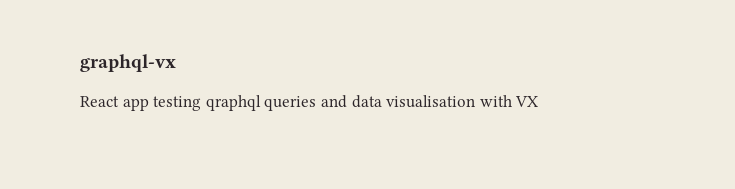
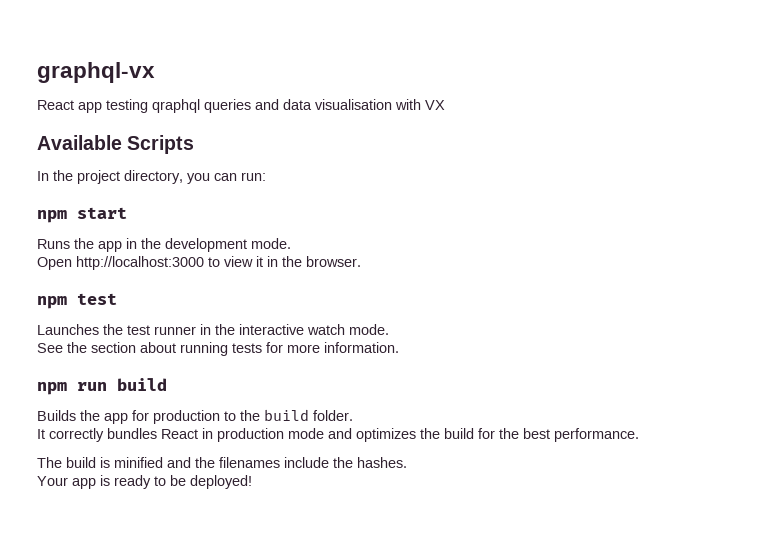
+ Available Scripts
+ In the project directory, you can run:
+ npm start
+ Runs the app in the development mode.
+ Open http://localhost:3000 to view it in the browser.
+ npm test
+ Launches the test runner in the interactive watch mode.
+ See the section about running tests for more information.
+ npm run build
+ Builds the app for production to the build folder.
+ It correctly bundles React in production mode and optimizes the build for the best performance.
+ The build is minified and the filenames include the hashes.
+ Your app is ready to be deployed!

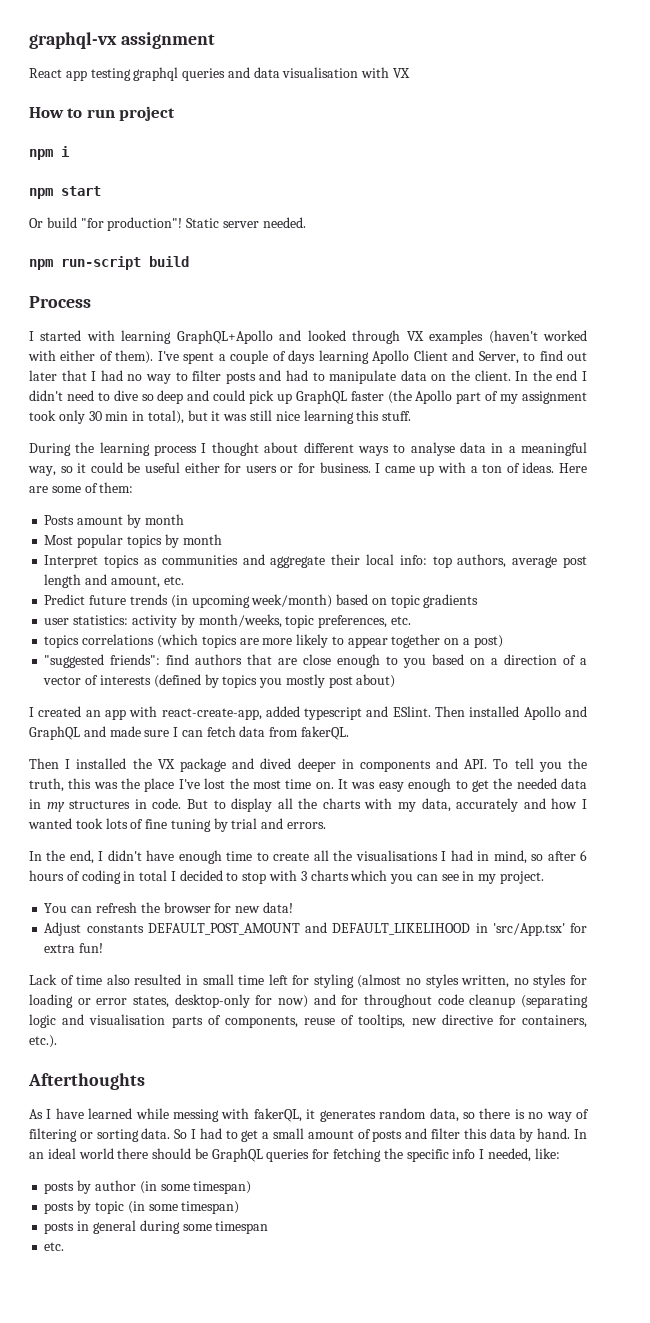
- graphql-vx
+ graphql-vx assignment
- React app testing qraphql queries and data visualisation with VX
+ React app testing graphql queries and data visualisation with VX
- Available Scripts
- In the project directory, you can run:
+ How to run project
+ npm i
  npm start
- Runs the app in the development mode.
- Open http://localhost:3000 to view it in the browser.
- npm test
- Launches the test runner in the interactive watch mode.
- See the section about running tests for more information.
- npm run build
- Builds the app for production to the build folder.
- It correctly bundles React in production mode and optimizes the build for the best performance.
- The build is minified and the filenames include the hashes.
- Your app is ready to be deployed!
+ Or build "for production"! Static server needed.
+ npm run-script build
+ Process
+ I started with learning GraphQL+Apollo and looked through VX examples (haven't worked with either of them). I've spent a couple of days learning Apollo Client and Server, to find out later that I had no way to filter posts and had to manipulate data on the client. In the end I didn't need to dive so deep and could pick up GraphQL faster (the Apollo part of my assignment took only 30 min in total), but it was still nice learning this stuff.
+ During the learning process I thought about different ways to analyse data in a meaningful way, so it could be useful either for users or for business. I came up with a ton of ideas. Here are some of them:
+ Posts amount by month
+ Most popular topics by month
+ Interpret topics as communities and aggregate their local info: top authors, average post length and amount, etc.
+ Predict future trends (in upcoming week/month) based on topic gradients
+ user statistics: activity by month/weeks, topic preferences, etc.
+ topics correlations (which topics are more likely to appear together on a post)
+ "suggested friends": find authors that are close enough to you based on a direction of a vector of interests (defined by topics you mostly post about)
+ I created an app with react-create-app, added typescript and ESlint. Then installed Apollo and GraphQL and made sure I can fetch data from fakerQL.
+ Then I installed the VX package and dived deeper in components and API. To tell you the truth, this was the place I've lost the most time on. It was easy enough to get the needed data in my structures in code. But to display all the charts with my data, accurately and how I wanted took lots of fine tuning by trial and errors.
+ In the end, I didn't have enough time to create all the visualisations I had in mind, so after 6 hours of coding in total I decided to stop with 3 charts which you can see in my project.
+ You can refresh the browser for new data!
+ Adjust constants DEFAULT_POST_AMOUNT and DEFAULT_LIKELIHOOD in 'src/App.tsx' for extra fun!
+ Lack of time also resulted in small time left for styling (almost no styles written, no styles for loading or error states, desktop-only for now) and for throughout code cleanup (separating logic and visualisation parts of components, reuse of tooltips, new directive for containers, etc.).
+ Afterthoughts
+ As I have learned while messing with fakerQL, it generates random data, so there is no way of filtering or sorting data. So I had to get a small amount of posts and filter this data by hand. In an ideal world there should be GraphQL queries for fetching the specific info I needed, like:
+ posts by author (in some timespan)
+ posts by topic (in some timespan)
+ posts in general during some timespan
+ etc.

